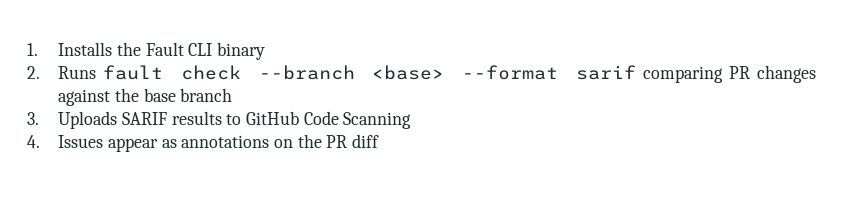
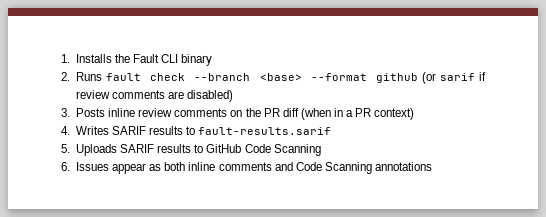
- 2. Runs fault check --branch <base> --format sarif comparing PR changes against the base branch
- 3. Uploads SARIF results to GitHub Code Scanning
+ 2. Runs fault check --branch <base> --format github (or sarif if review comments are disabled)
+ 3. Posts inline review comments on the PR diff (when in a PR context)
+ 4. Writes SARIF results to fault-results.sarif
+ 5. Uploads SARIF results to GitHub Code Scanning
- 4. Issues appear as annotations on the PR diff
+ 6. Issues appear as both inline comments and Code Scanning annotations

